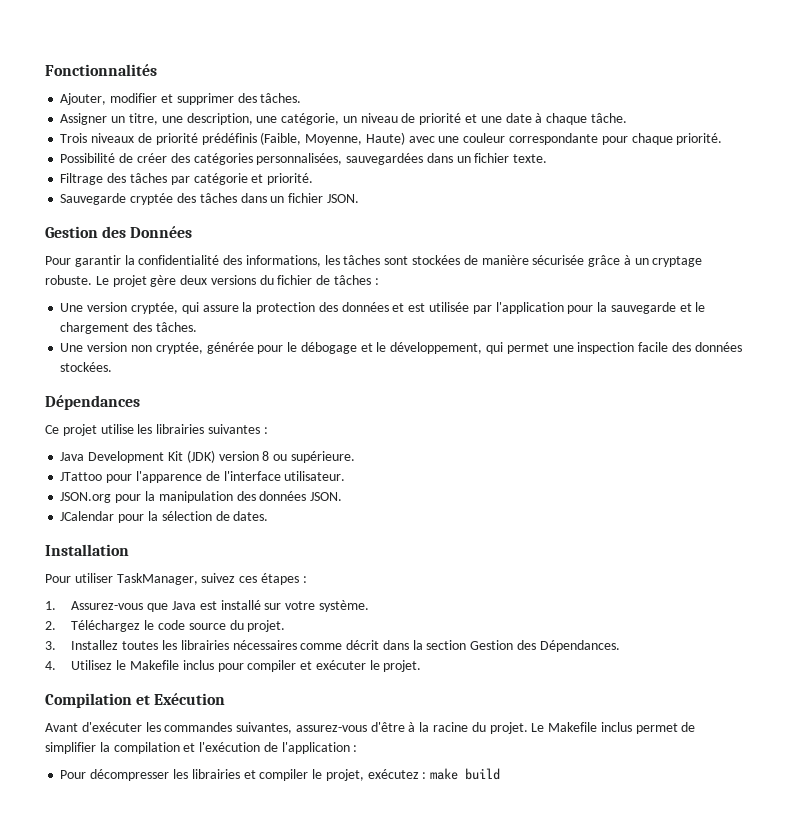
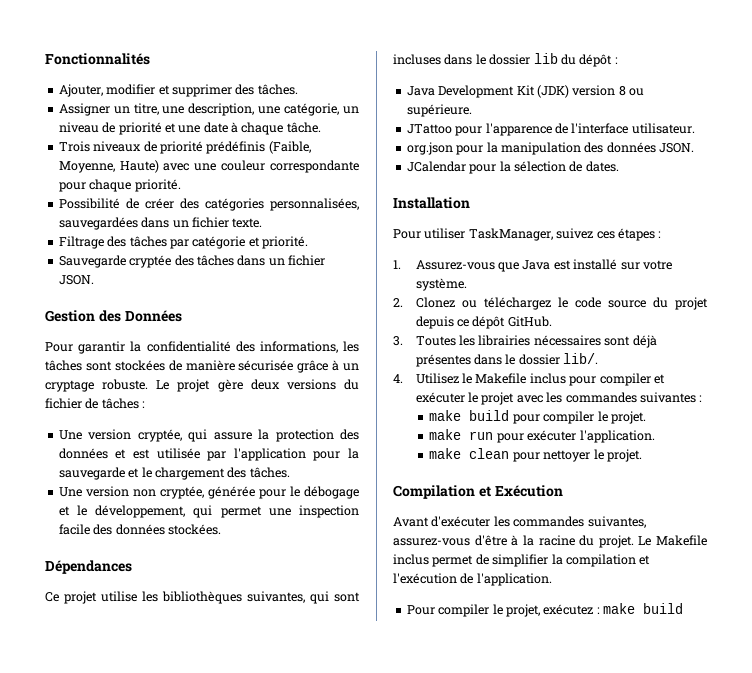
- Ce projet utilise les librairies suivantes :
+ Ce projet utilise les bibliothèques suivantes, qui sont incluses dans le dossier lib du dépôt :
- JSON.org pour la manipulation des données JSON.
+ org.json pour la manipulation des données JSON.
- 2. Téléchargez le code source du projet.
+ 2. Clonez ou téléchargez le code source du projet depuis ce dépôt GitHub.
- 3. Installez toutes les librairies nécessaires comme décrit dans la section Gestion des Dépendances.
+ 3. Toutes les librairies nécessaires sont déjà présentes dans le dossier lib/.
- 4. Utilisez le Makefile inclus pour compiler et exécuter le projet.
+ 4. Utilisez le Makefile inclus pour compiler et exécuter le projet avec les commandes suivantes :
+ make build pour compiler le projet.
+ make run pour exécuter l'application.
+ make clean pour nettoyer le projet.
- Le Makefile inclus permet de simplifier la compilation et l'exécution de l'application :
- Pour décompresser les librairies et compiler le projet, exécutez : make build
+ Le Makefile inclus permet de simplifier la compilation et l'exécution de l'application.
+ Pour compiler le projet, exécutez : make build

